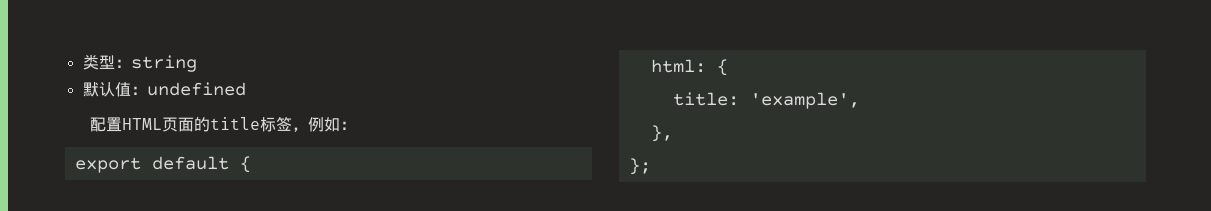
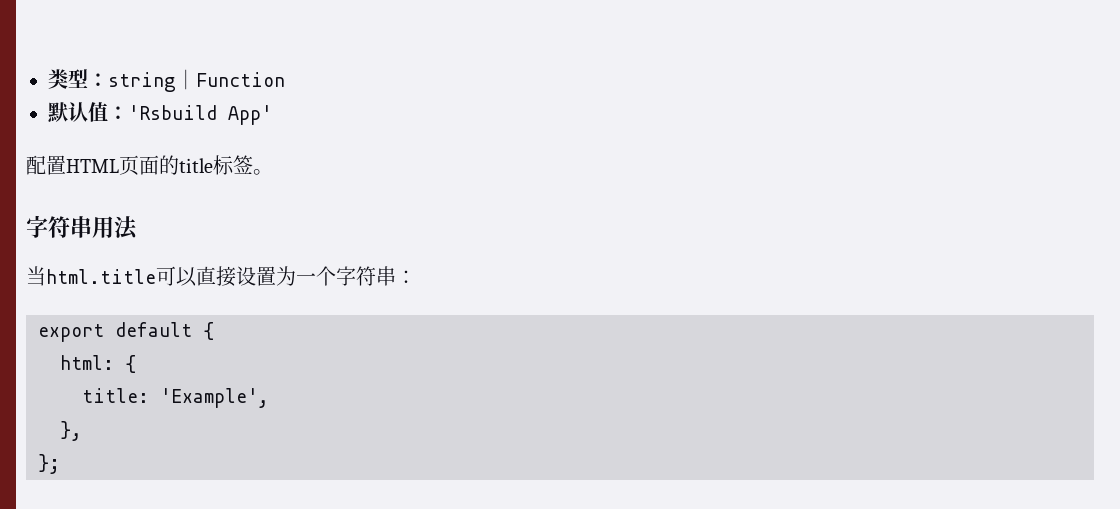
- 类型：string
+ 类型：string｜Function
- 默认值：undefined
+ 默认值：'Rsbuild App'
- 配置HTML页面的title标签，例如：
+ 配置HTML页面的title标签。
+ 字符串用法
+ 当html.title可以直接设置为一个字符串：
- title: 'example',
+ title: 'Example',

